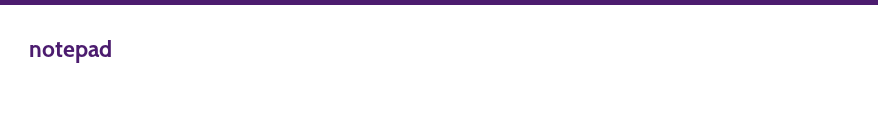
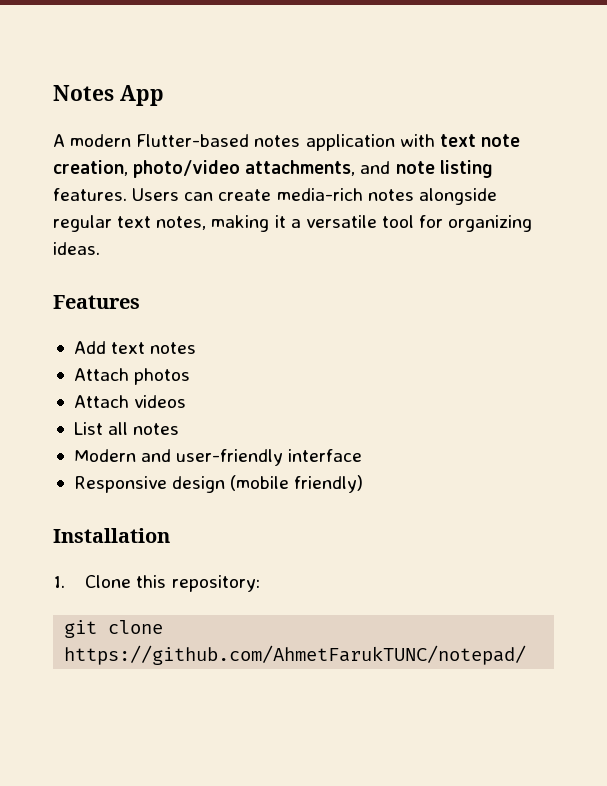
- notepad
+ Notes App
+ A modern Flutter-based notes application with text note creation, photo/video attachments, and note listing features. Users can create media-rich notes alongside regular text notes, making it a versatile tool for organizing ideas.
+ Features
+ Add text notes
+ Attach photos
+ Attach videos
+ List all notes
+ Modern and user-friendly interface
+ Responsive design (mobile friendly)
+ Installation
+ 1. Clone this repository:
+ git clone https://github.com/AhmetFarukTUNC/notepad/

